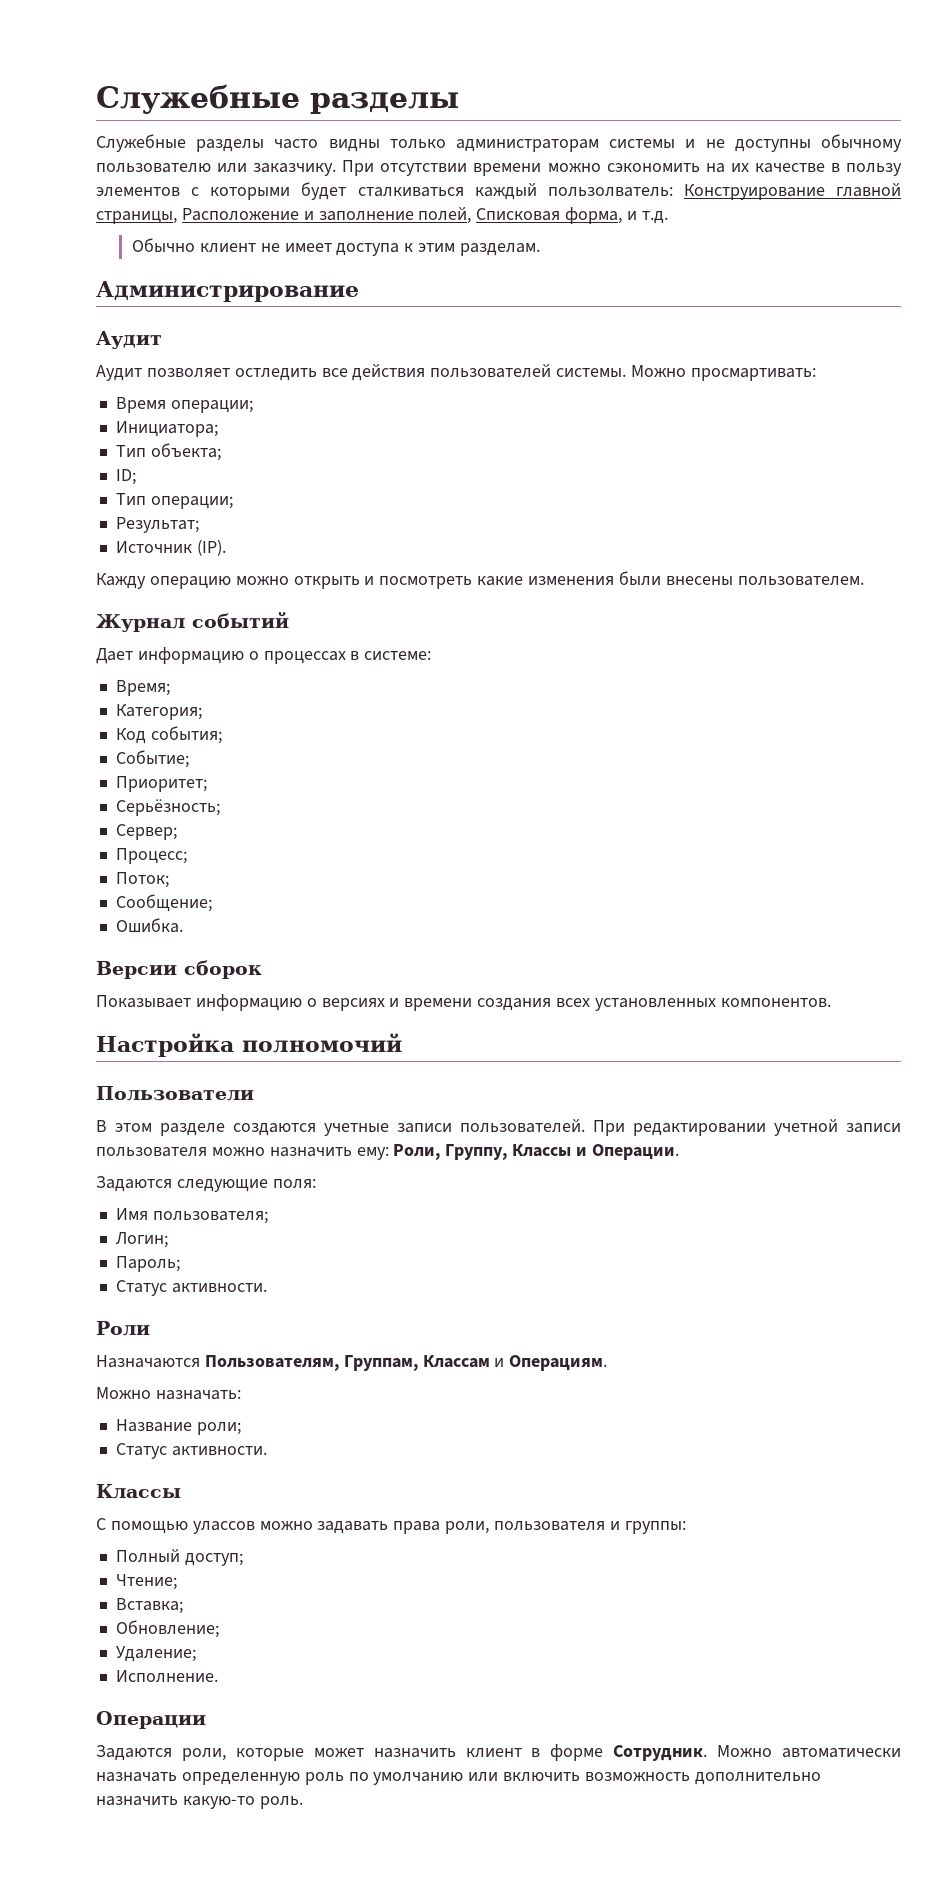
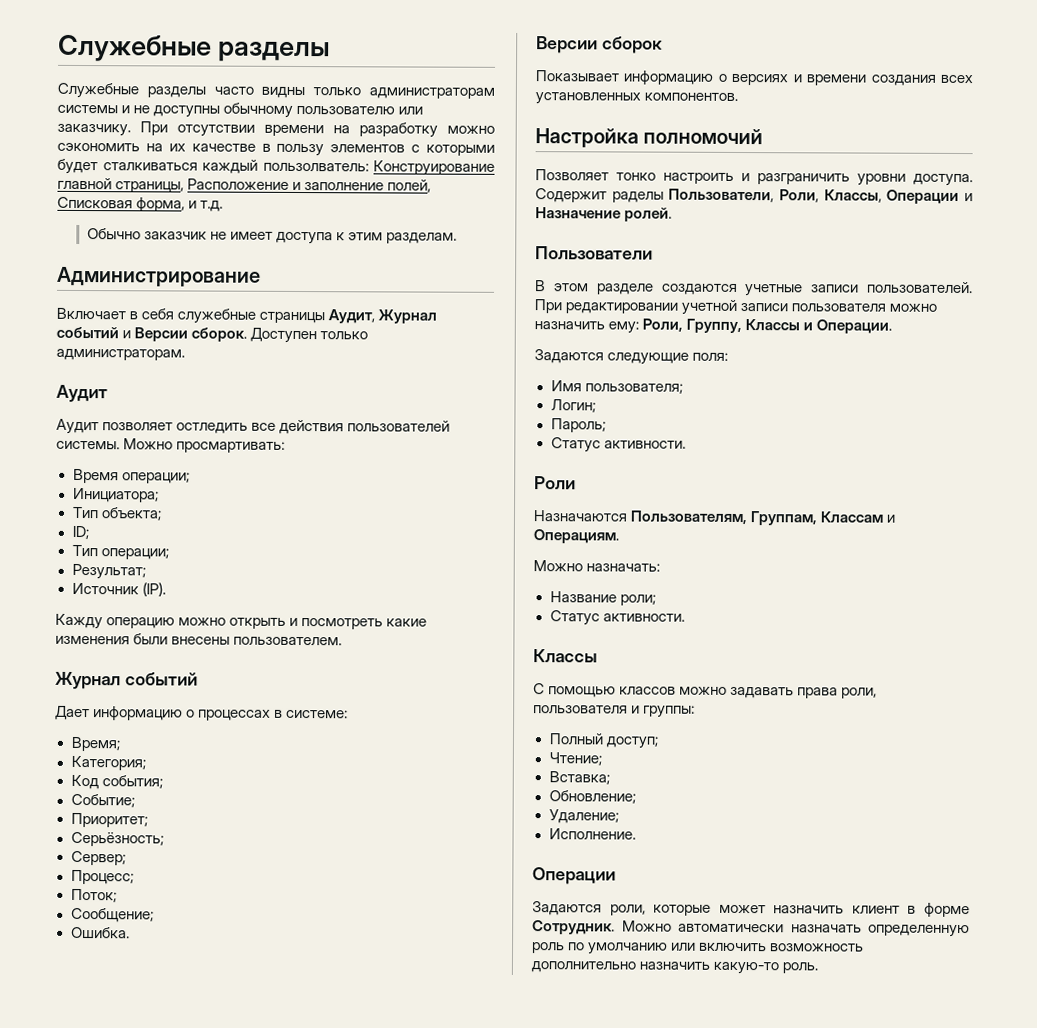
- При отсутствии времени можно сэкономить на их качестве в пользу элементов с которыми будет сталкиваться каждый пользолватель: Конструирование главной страницы, Расположение и заполнение полей, Списковая форма, и т.д.
+ При отсутствии времени на разработку можно сэкономить на их качестве в пользу элементов с которыми будет сталкиваться каждый пользолватель: Конструирование главной страницы, Расположение и заполнение полей, Списковая форма, и т.д.
- Обычно клиент не имеет доступа к этим разделам.
+ Обычно заказчик не имеет доступа к этим разделам.
+ Включает в себя служебные страницы Аудит, Журнал событий и Версии сборок. Доступен только администраторам.
+ Позволяет тонко настроить и разграничить уровни доступа. Содержит раделы Пользователи, Роли, Классы, Операции и Назначение ролей.
- С помощью улассов можно задавать права роли, пользователя и группы:
+ С помощью классов можно задавать права роли, пользователя и группы:

